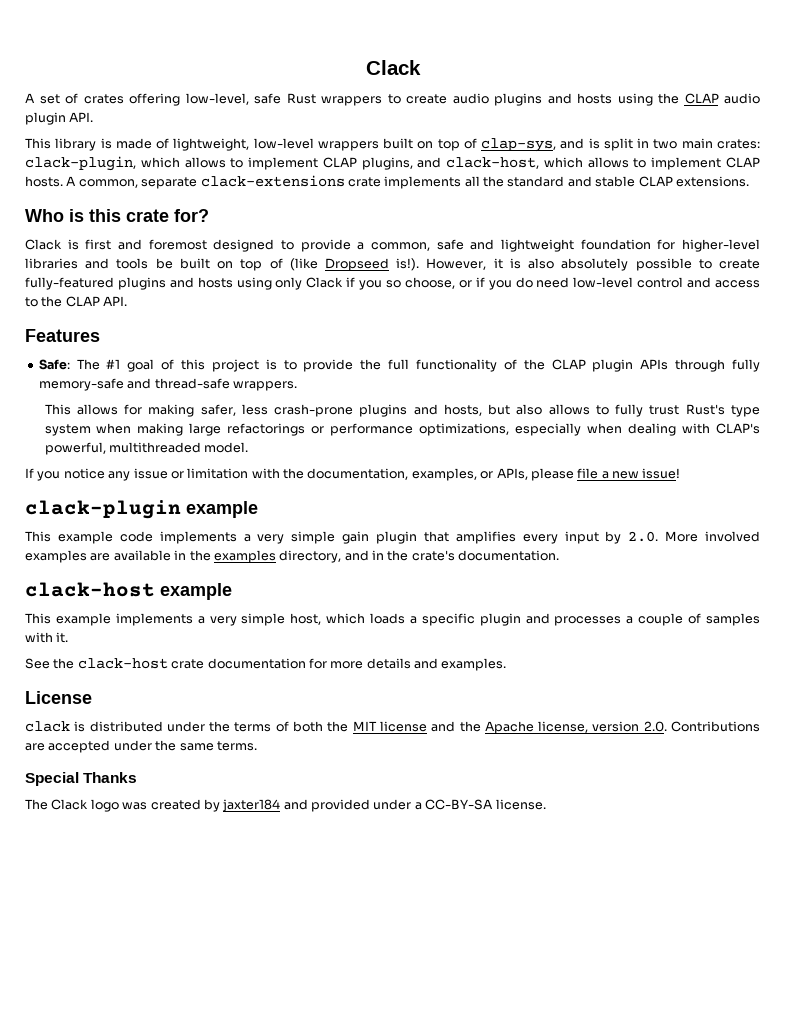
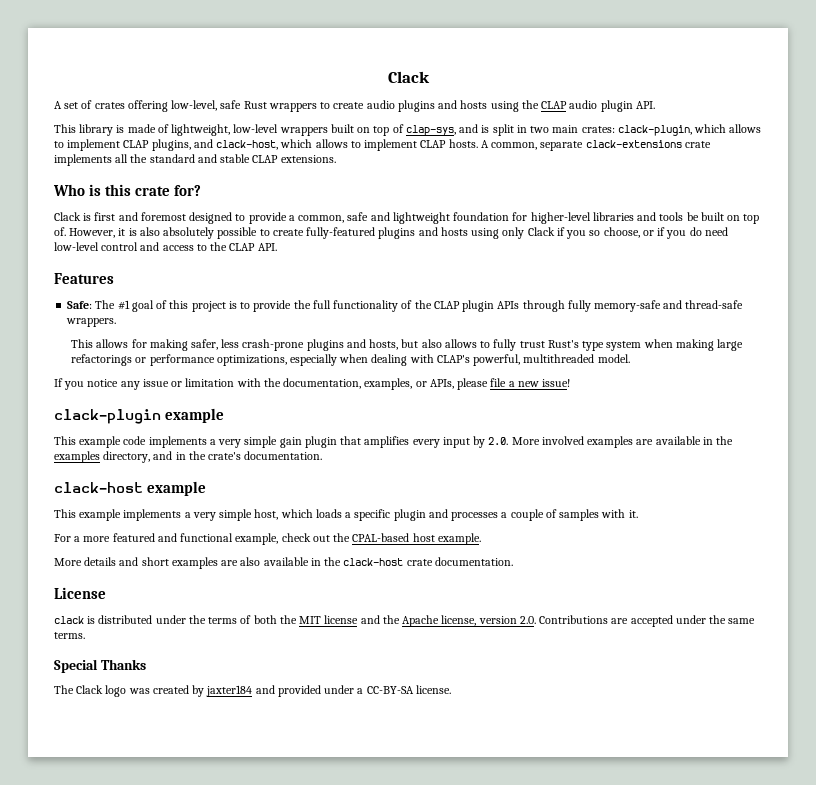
- Clack is first and foremost designed to provide a common, safe and lightweight foundation for higher-level libraries and tools be built on top of (like Dropseed is!).
+ Clack is first and foremost designed to provide a common, safe and lightweight foundation for higher-level libraries and tools be built on top of.
- See the clack-host crate documentation for more details and examples.
+ For a more featured and functional example, check out the CPAL-based host example.
+ More details and short examples are also available in the clack-host crate documentation.

